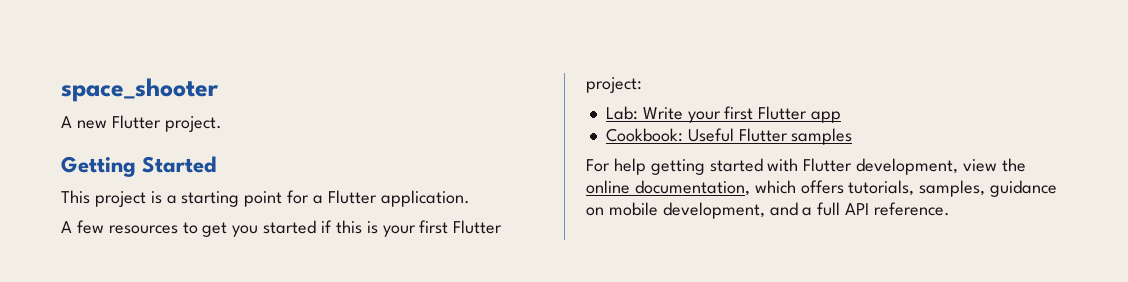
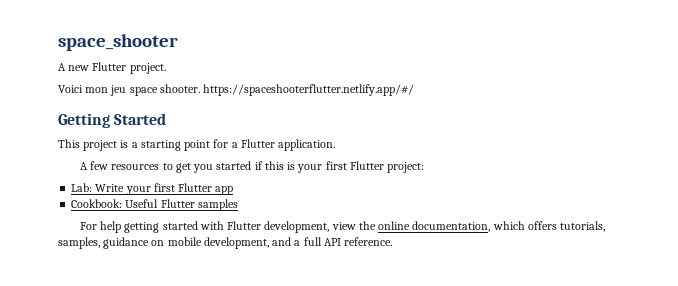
+ Voici mon jeu space shooter. https://spaceshooterflutter.netlify.app/#/

